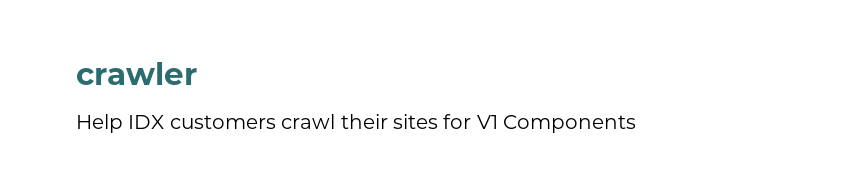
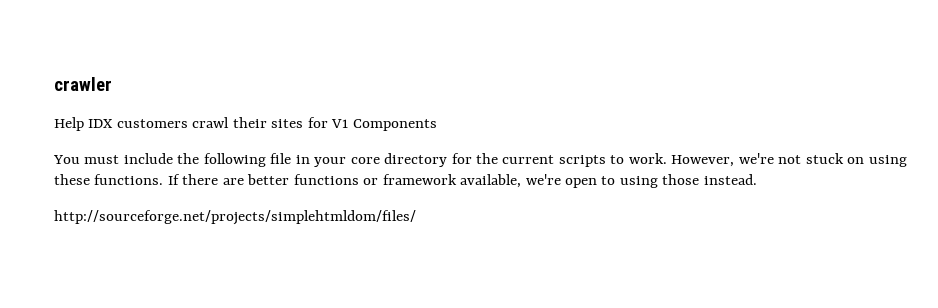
+ You must include the following file in your core directory for the current scripts to work. However, we're not stuck on using these functions. If there are better functions or framework available, we're open to using those instead.
+ http://sourceforge.net/projects/simplehtmldom/files/

